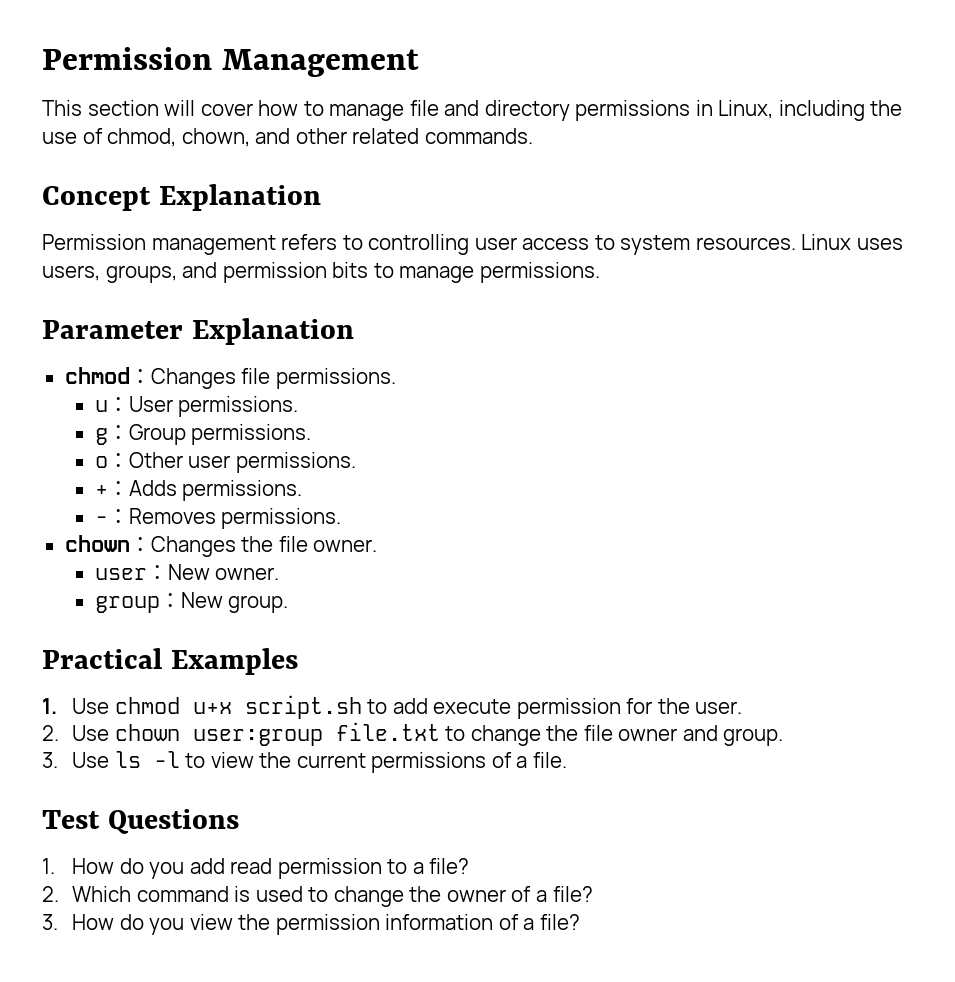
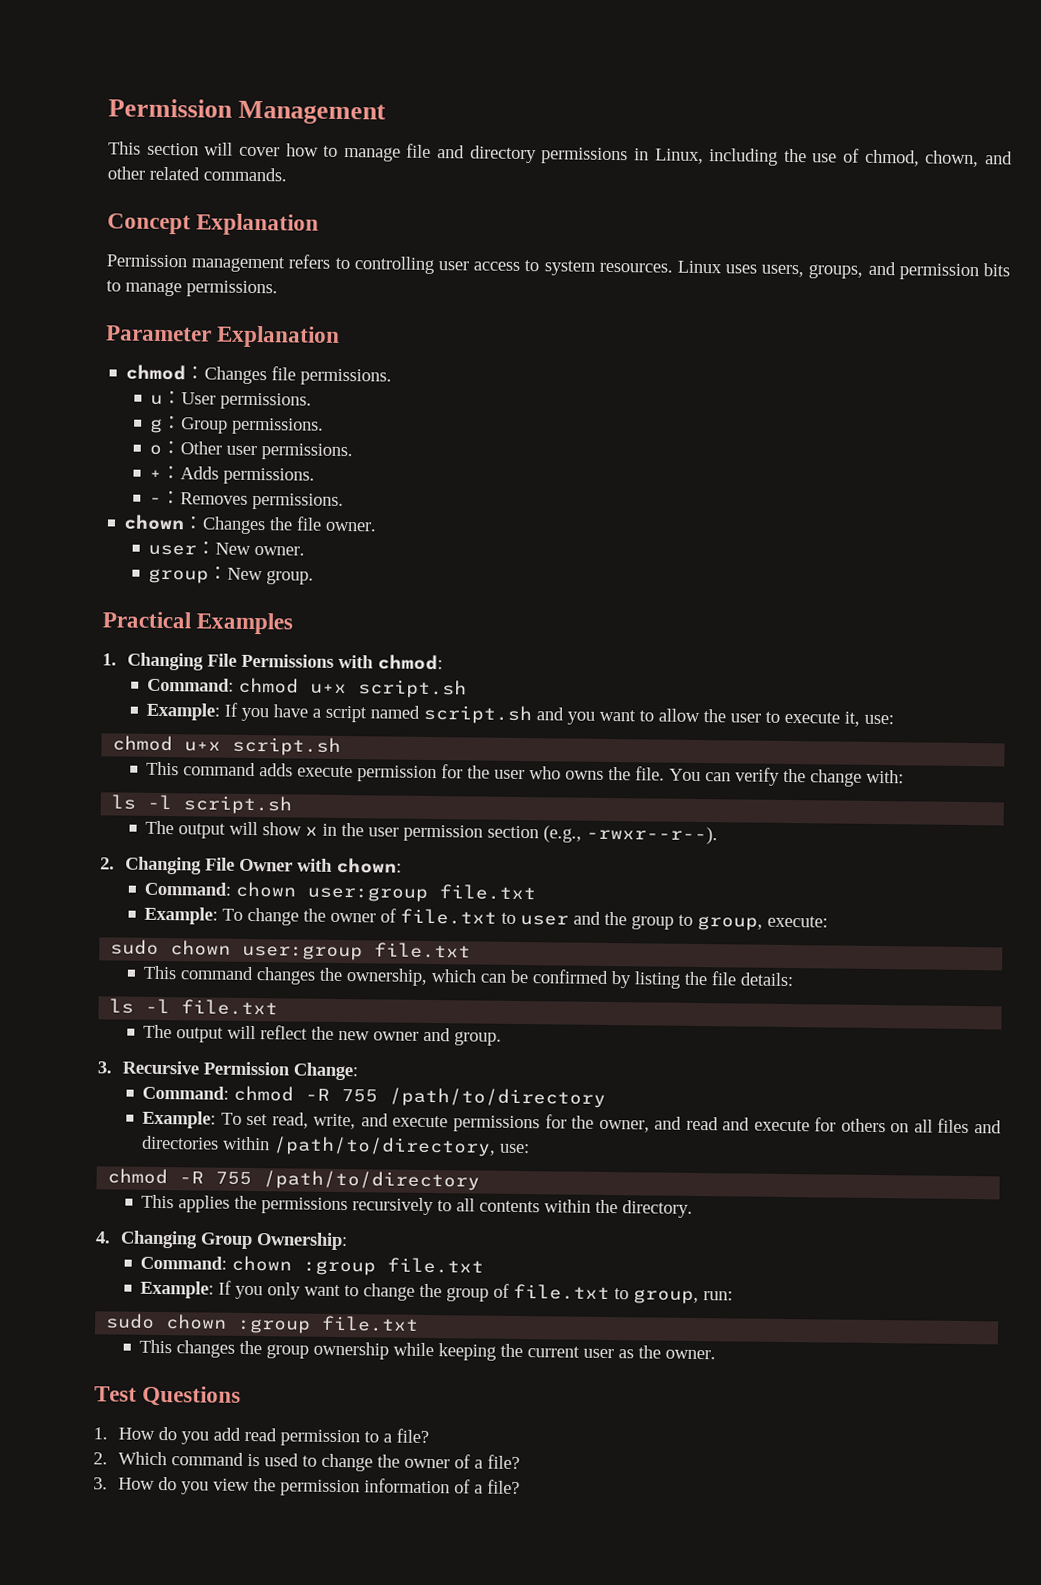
- 1. Use chmod u+x script.sh to add execute permission for the user.
- 2. Use chown user:group file.txt to change the file owner and group.
- 3. Use ls -l to view the current permissions of a file.
+ 1. Changing File Permissions with chmod:
+ Command: chmod u+x script.sh
+ Example: If you have a script named script.sh and you want to allow the user to execute it, use:
+ chmod u+x script.sh
+ This command adds execute permission for the user who owns the file. You can verify the change with:
+ ls -l script.sh
+ The output will show x in the user permission section (e.g., -rwxr--r--).
+ 2. Changing File Owner with chown:
+ Command: chown user:group file.txt
+ Example: To change the owner of file.txt to user and the group to group, execute:
+ sudo chown user:group file.txt
+ This command changes the ownership, which can be confirmed by listing the file details:
+ ls -l file.txt
+ The output will reflect the new owner and group.
+ 3. Recursive Permission Change:
+ Command: chmod -R 755 /path/to/directory
+ Example: To set read, write, and execute permissions for the owner, and read and execute for others on all files and directories within /path/to/directory, use:
+ chmod -R 755 /path/to/directory
+ This applies the permissions recursively to all contents within the directory.
+ 4. Changing Group Ownership:
+ Command: chown :group file.txt
+ Example: If you only want to change the group of file.txt to group, run:
+ sudo chown :group file.txt
+ This changes the group ownership while keeping the current user as the owner.

